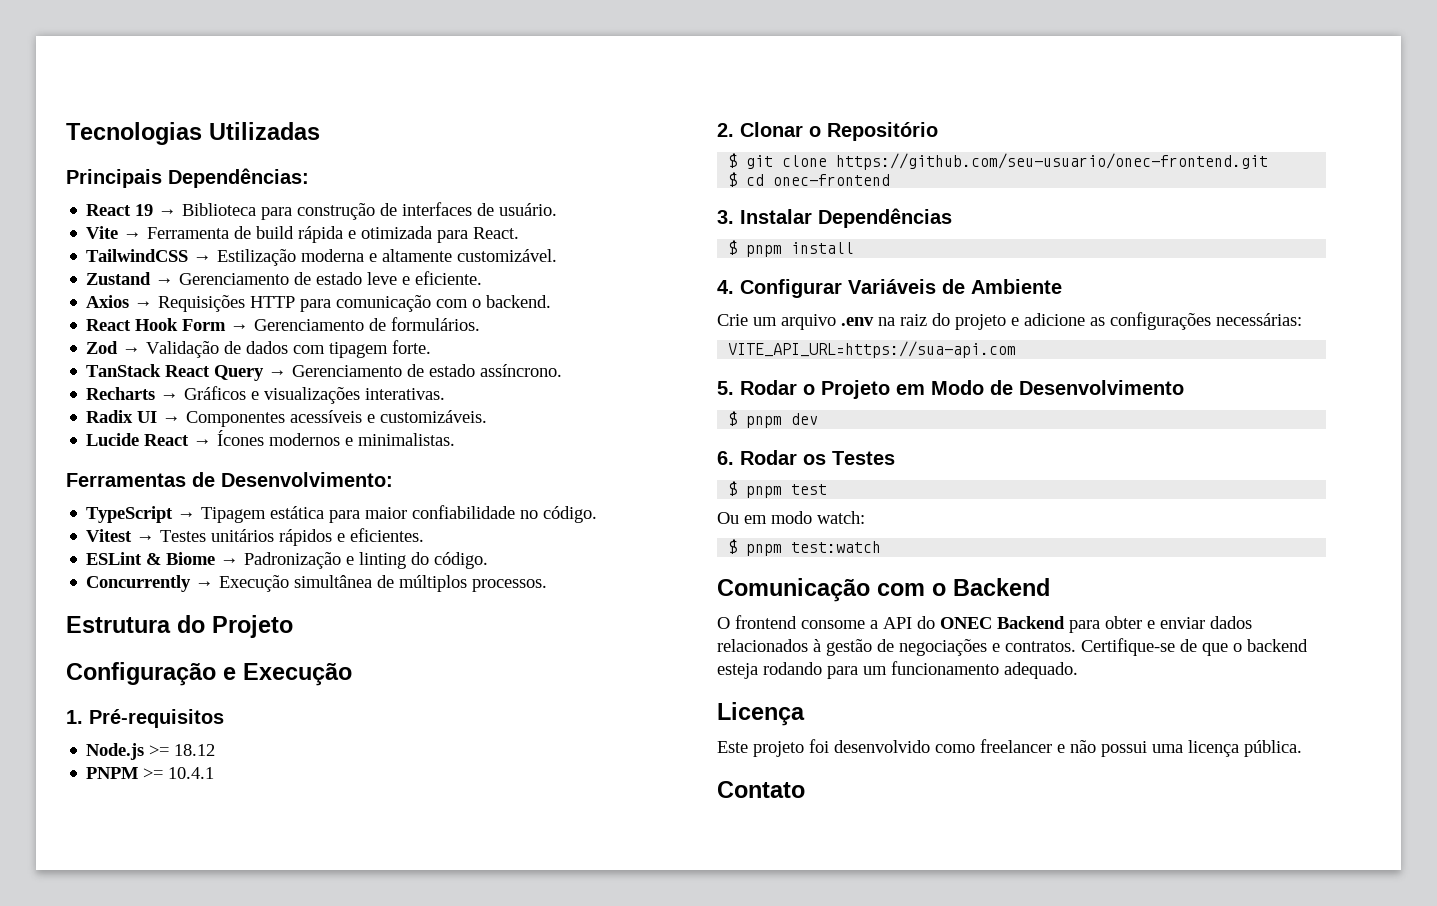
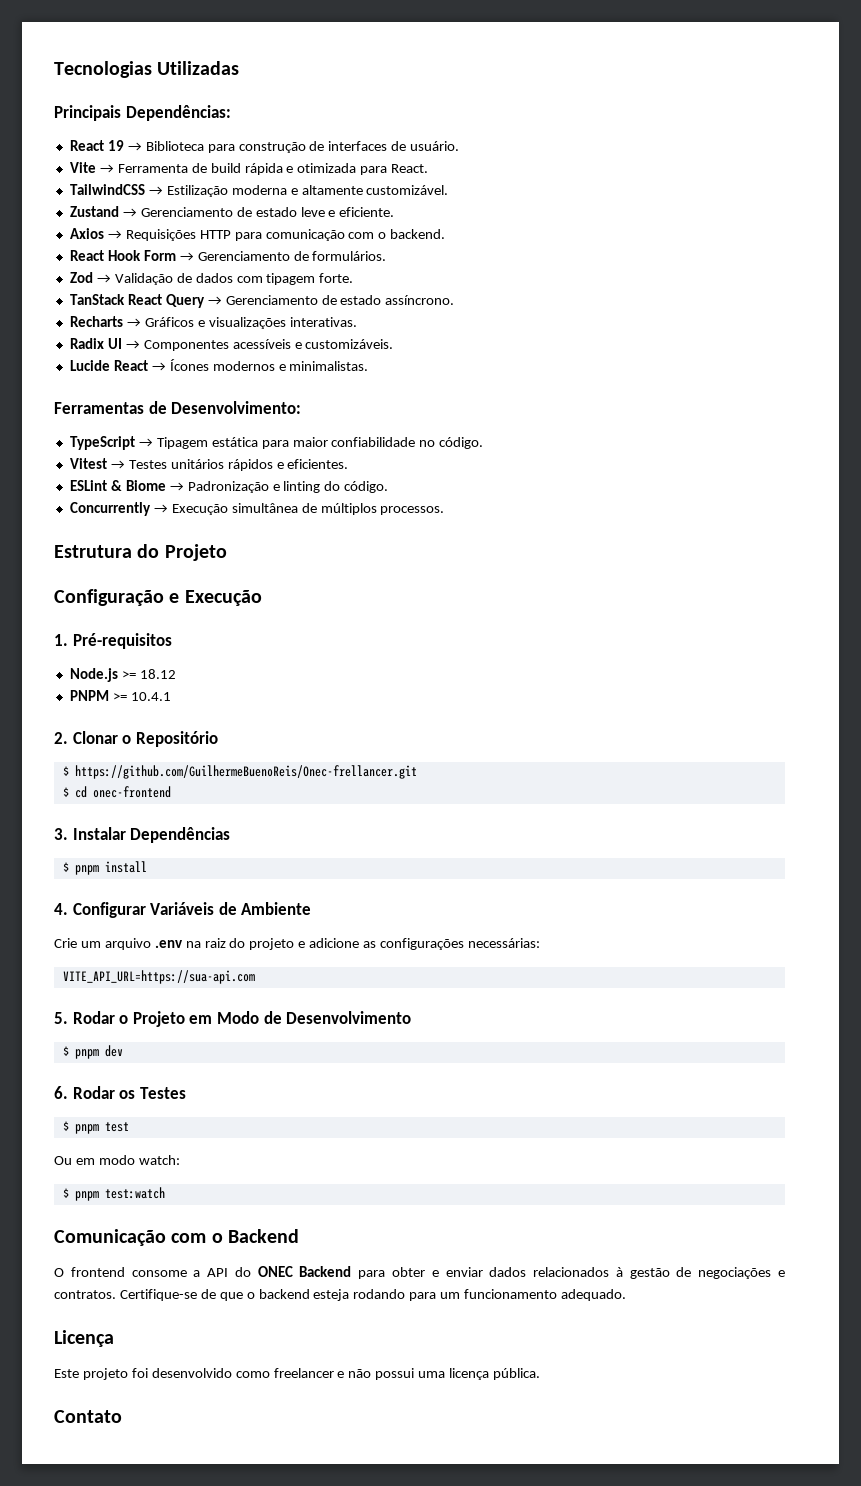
- $ git clone https://github.com/seu-usuario/onec-frontend.git
+ $ https://github.com/GuilhermeBuenoReis/Onec-frellancer.git

